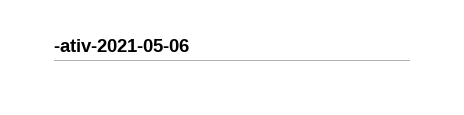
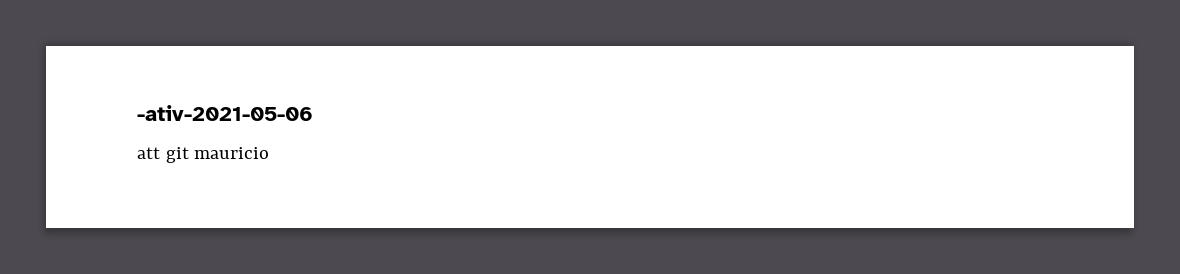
+ att git mauricio

